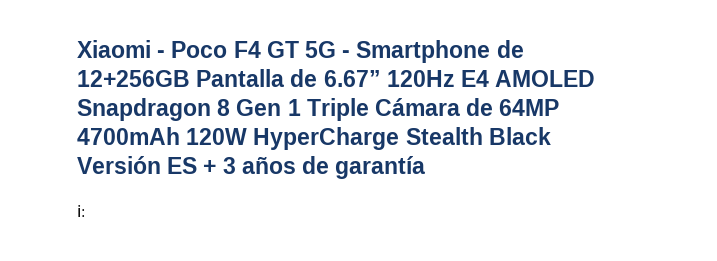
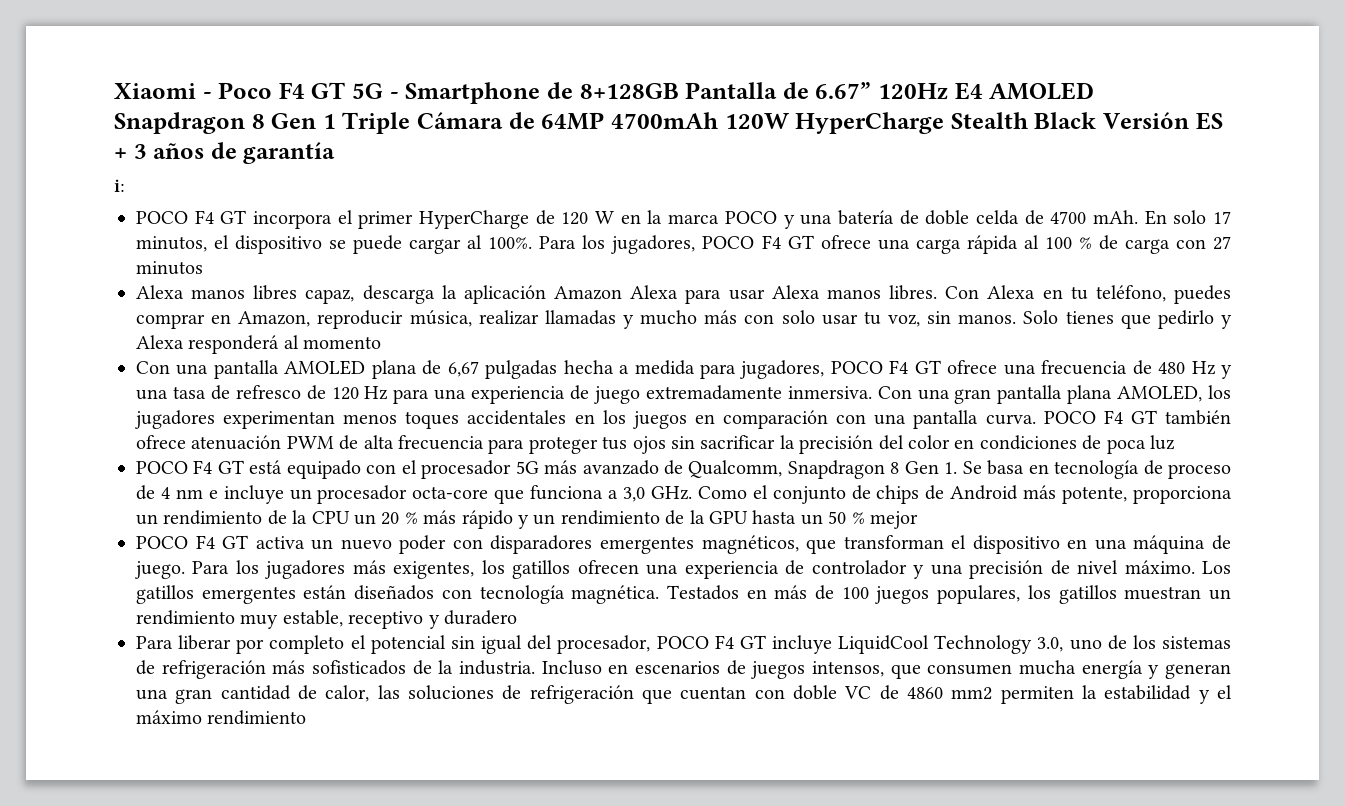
- Xiaomi - Poco F4 GT 5G - Smartphone de 12+256GB Pantalla de 6.67” 120Hz E4 AMOLED Snapdragon 8 Gen 1 Triple Cámara de 64MP 4700mAh 120W HyperCharge Stealth Black Versión ES + 3 años de garantía
+ Xiaomi - Poco F4 GT 5G - Smartphone de 8+128GB Pantalla de 6.67” 120Hz E4 AMOLED Snapdragon 8 Gen 1 Triple Cámara de 64MP 4700mAh 120W HyperCharge Stealth Black Versión ES + 3 años de garantía
+ POCO F4 GT incorpora el primer HyperCharge de 120 W en la marca POCO y una batería de doble celda de 4700 mAh. En solo 17 minutos, el dispositivo se puede cargar al 100%. Para los jugadores, POCO F4 GT ofrece una carga rápida al 100 % de carga con 27 minutos
+ Alexa manos libres capaz, descarga la aplicación Amazon Alexa para usar Alexa manos libres. Con Alexa en tu teléfono, puedes comprar en Amazon, reproducir música, realizar llamadas y mucho más con solo usar tu voz, sin manos. Solo tienes que pedirlo y Alexa responderá al momento
+ Con una pantalla AMOLED plana de 6,67 pulgadas hecha a medida para jugadores, POCO F4 GT ofrece una frecuencia de 480 Hz y una tasa de refresco de 120 Hz para una experiencia de juego extremadamente inmersiva. Con una gran pantalla plana AMOLED, los jugadores experimentan menos toques accidentales en los juegos en comparación con una pantalla curva. POCO F4 GT también ofrece atenuación PWM de alta frecuencia para proteger tus ojos sin sacrificar la precisión del color en condiciones de poca luz
+ POCO F4 GT está equipado con el procesador 5G más avanzado de Qualcomm, Snapdragon 8 Gen 1. Se basa en tecnología de proceso de 4 nm e incluye un procesador octa-core que funciona a 3,0 GHz. Como el conjunto de chips de Android más potente, proporciona un rendimiento de la CPU un 20 % más rápido y un rendimiento de la GPU hasta un 50 % mejor
+ POCO F4 GT activa un nuevo poder con disparadores emergentes magnéticos, que transforman el dispositivo en una máquina de juego. Para los jugadores más exigentes, los gatillos ofrecen una experiencia de controlador y una precisión de nivel máximo. Los gatillos emergentes están diseñados con tecnología magnética. Testados en más de 100 juegos populares, los gatillos muestran un rendimiento muy estable, receptivo y duradero
+ Para liberar por completo el potencial sin igual del procesador, POCO F4 GT incluye LiquidCool Technology 3.0, uno de los sistemas de refrigeración más sofisticados de la industria. Incluso en escenarios de juegos intensos, que consumen mucha energía y generan una gran cantidad de calor, las soluciones de refrigeración que cuentan con doble VC de 4860 mm2 permiten la estabilidad y el máximo rendimiento

